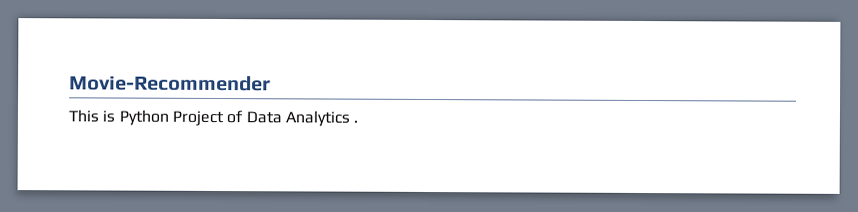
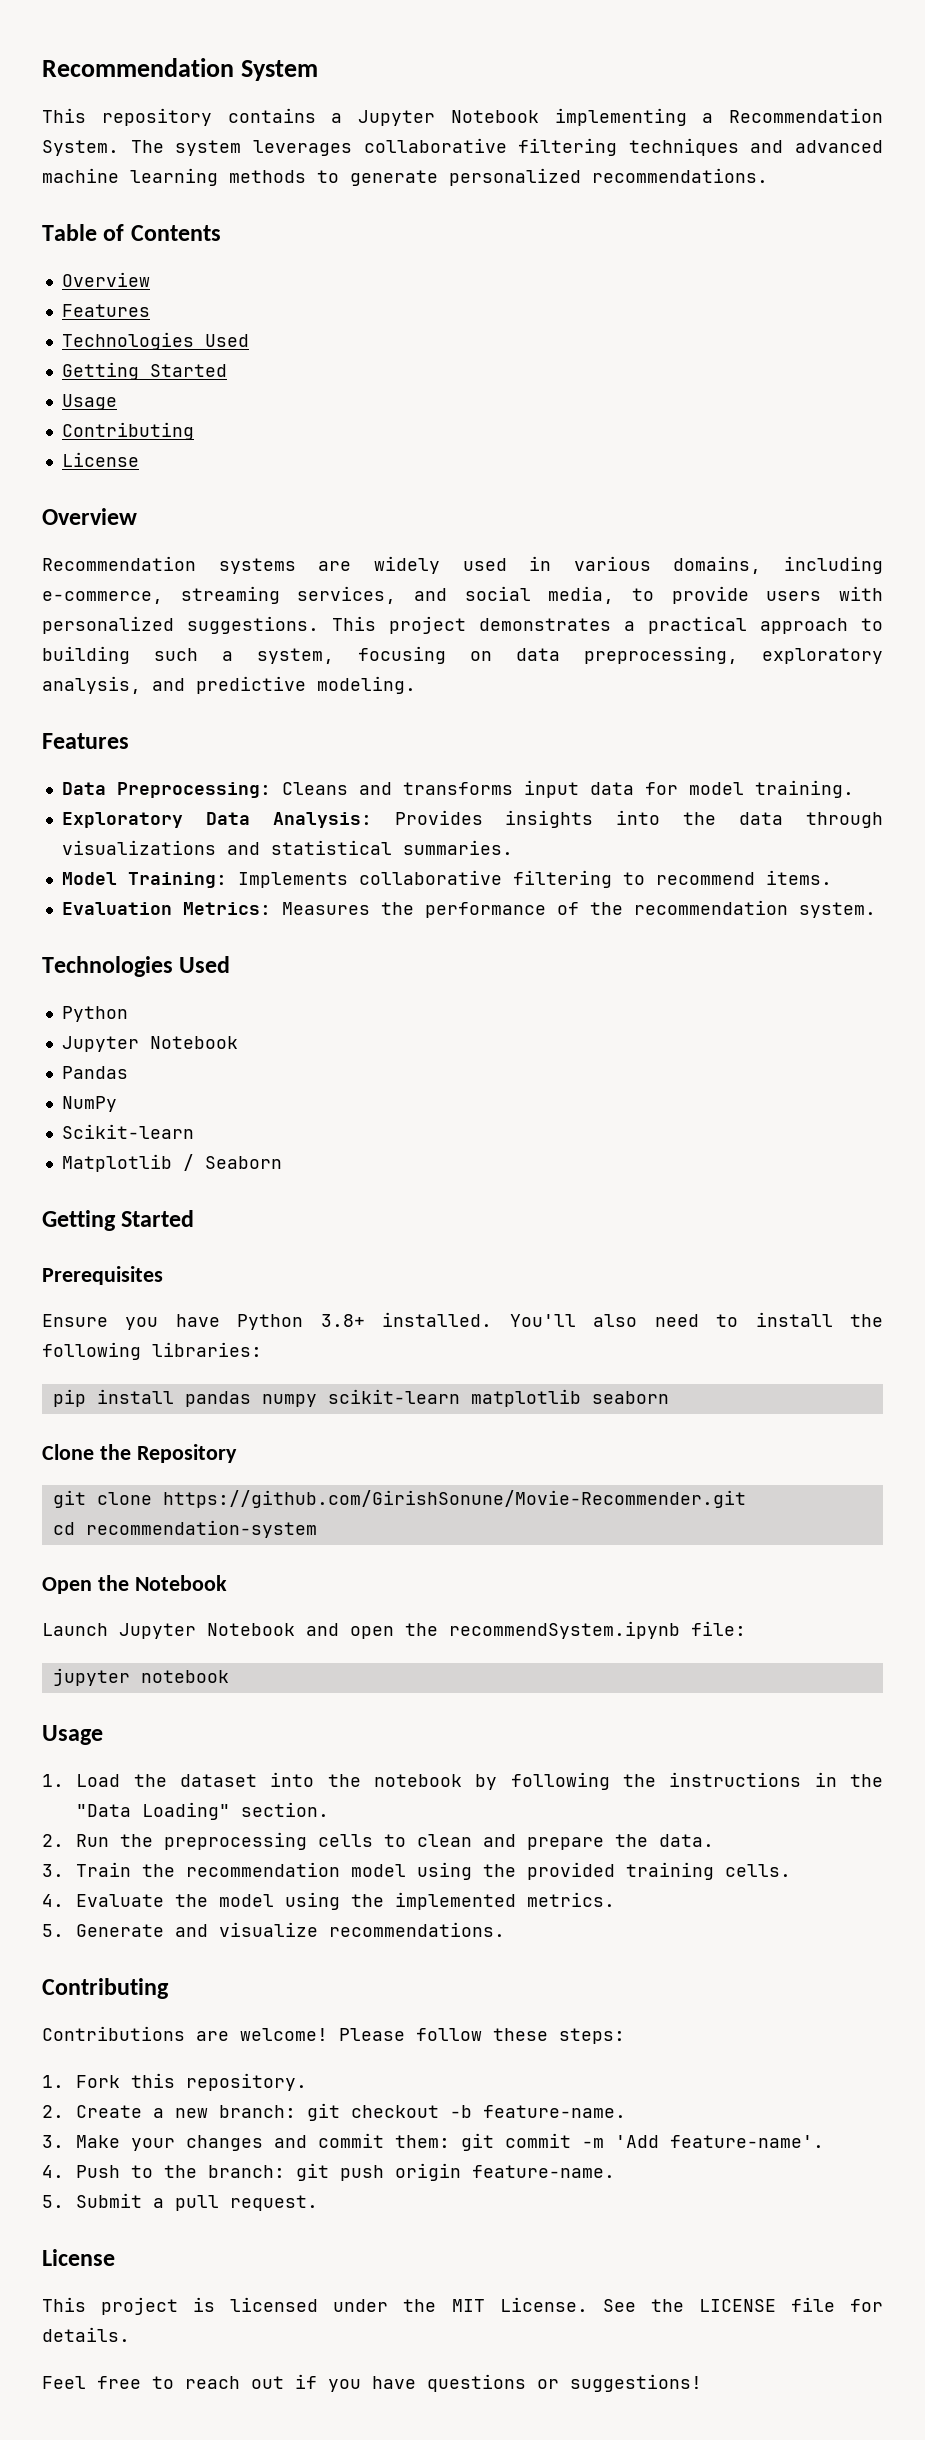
- Movie-Recommender
- This is Python Project of Data Analytics .
+ Recommendation System
+ This repository contains a Jupyter Notebook implementing a Recommendation System. The system leverages collaborative filtering techniques and advanced machine learning methods to generate personalized recommendations.
+ Table of Contents
+ Overview
+ Features
+ Technologies Used
+ Getting Started
+ Usage
+ Contributing
+ License
+ Overview
+ Recommendation systems are widely used in various domains, including e-commerce, streaming services, and social media, to provide users with personalized suggestions. This project demonstrates a practical approach to building such a system, focusing on data preprocessing, exploratory analysis, and predictive modeling.
+ Features
+ Data Preprocessing: Cleans and transforms input data for model training.
+ Exploratory Data Analysis: Provides insights into the data through visualizations and statistical summaries.
+ Model Training: Implements collaborative filtering to recommend items.
+ Evaluation Metrics: Measures the performance of the recommendation system.
+ Technologies Used
+ Python
+ Jupyter Notebook
+ Pandas
+ NumPy
+ Scikit-learn
+ Matplotlib / Seaborn
+ Getting Started
+ Prerequisites
+ Ensure you have Python 3.8+ installed. You'll also need to install the following libraries:
+ pip install pandas numpy scikit-learn matplotlib seaborn
+ Clone the Repository
+ git clone https://github.com/GirishSonune/Movie-Recommender.git
+ cd recommendation-system
+ Open the Notebook
+ Launch Jupyter Notebook and open the recommendSystem.ipynb file:
+ jupyter notebook
+ Usage
+ 1. Load the dataset into the notebook by following the instructions in the "Data Loading" section.
+ 2. Run the preprocessing cells to clean and prepare the data.
+ 3. Train the recommendation model using the provided training cells.
+ 4. Evaluate the model using the implemented metrics.
+ 5. Generate and visualize recommendations.
+ Contributing
+ Contributions are welcome! Please follow these steps:
+ 1. Fork this repository.
+ 2. Create a new branch: git checkout -b feature-name.
+ 3. Make your changes and commit them: git commit -m 'Add feature-name'.
+ 4. Push to the branch: git push origin feature-name.
+ 5. Submit a pull request.
+ License
+ This project is licensed under the MIT License. See the LICENSE file for details.
+ Feel free to reach out if you have questions or suggestions!

